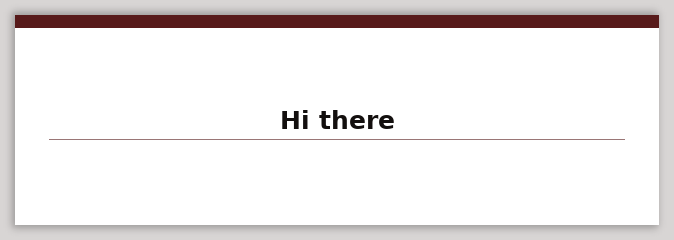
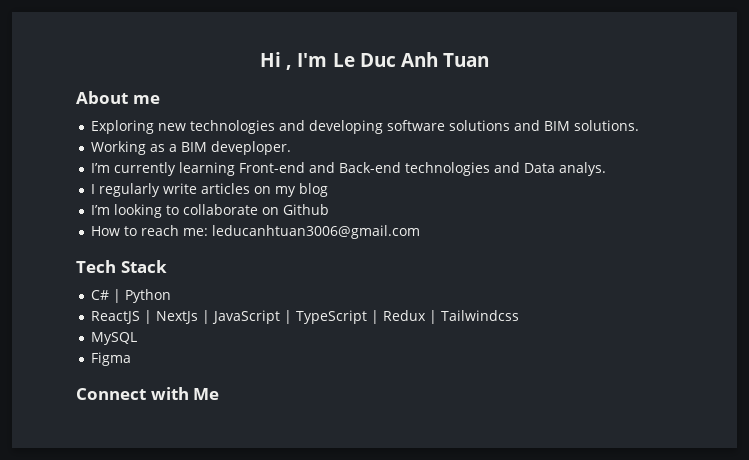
- Hi there
+ Hi , I'm Le Duc Anh Tuan
+ About me
+ Exploring new technologies and developing software solutions and BIM solutions.
+ Working as a BIM deveploper.
+ I’m currently learning Front-end and Back-end technologies and Data analys.
+ I regularly write articles on my blog
+ I’m looking to collaborate on Github
+ How to reach me: leducanhtuan3006@gmail.com
+ Tech Stack
+ C# | Python
+ ReactJS | NextJs | JavaScript | TypeScript | Redux | Tailwindcss
+ MySQL
+ Figma
+ Connect with Me

